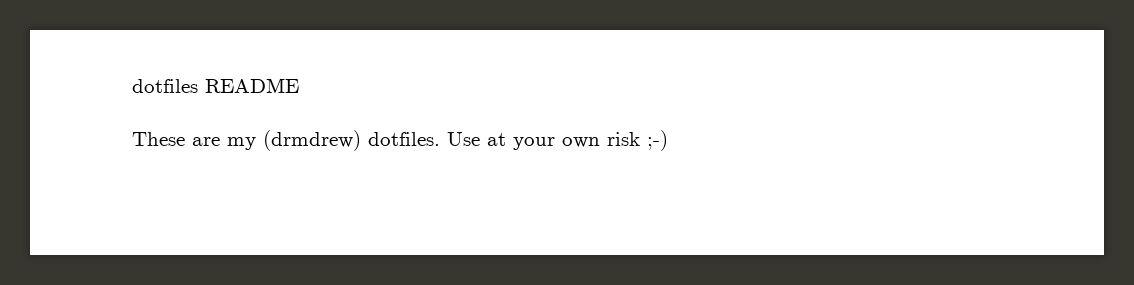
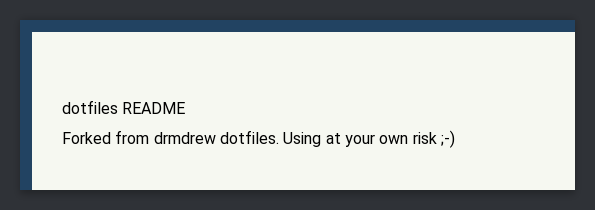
- These are my (drmdrew) dotfiles. Use at your own risk ;-)
+ Forked from drmdrew dotfiles. Using at your own risk ;-)

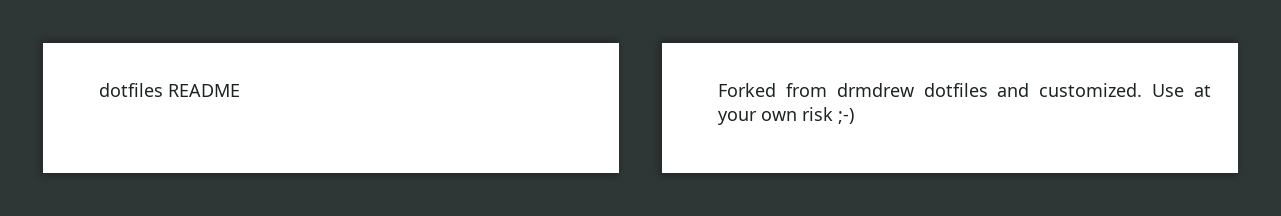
- Forked from drmdrew dotfiles. Using at your own risk ;-)
+ Forked from drmdrew dotfiles and customized. Use at your own risk ;-)

